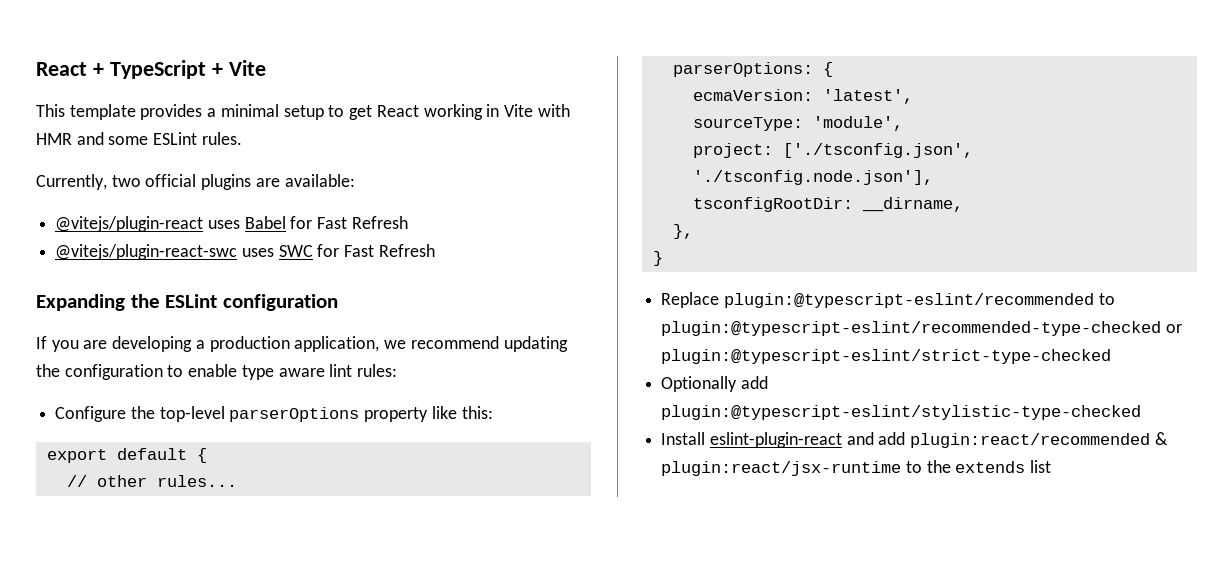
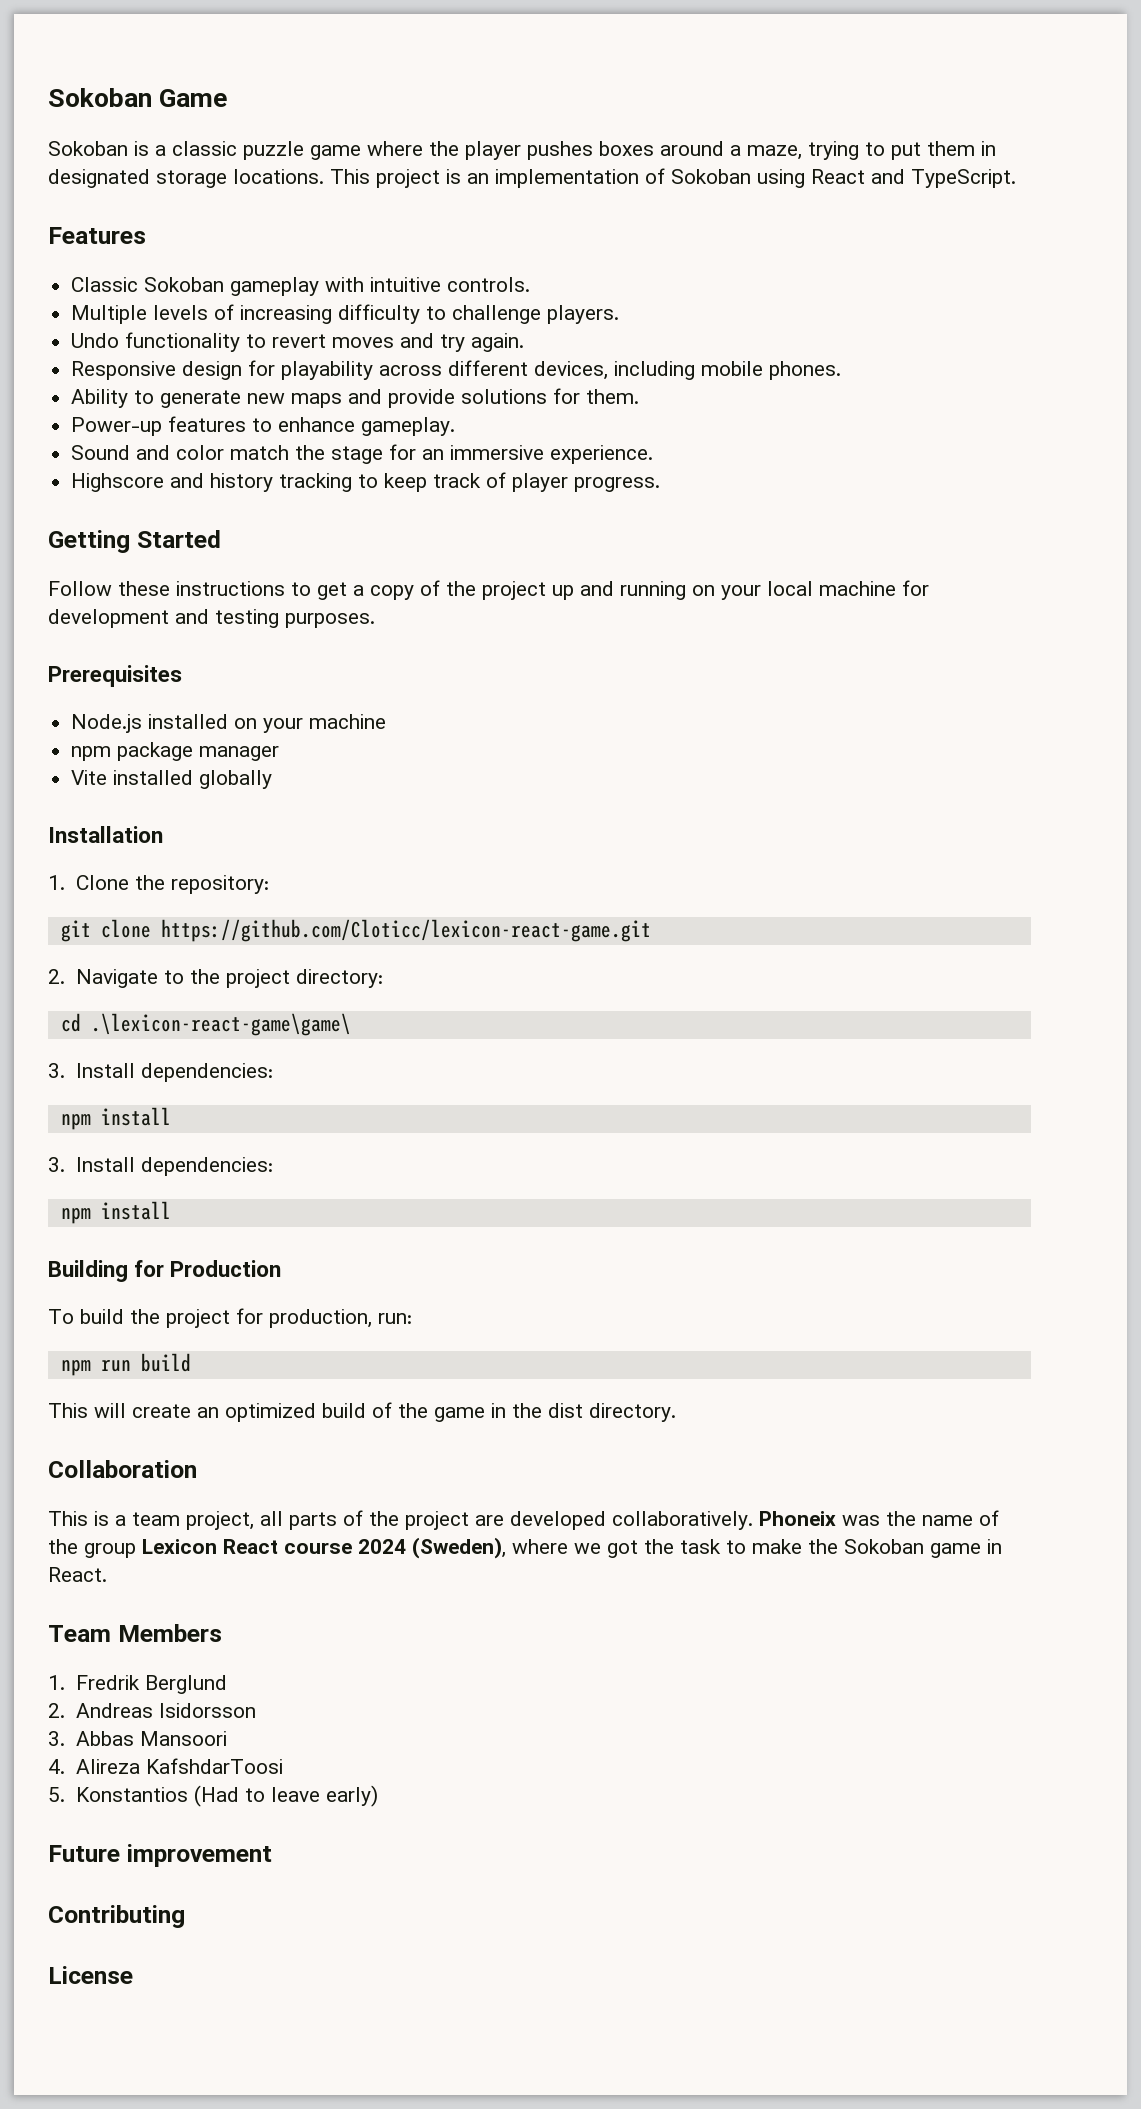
- React + TypeScript + Vite
- This template provides a minimal setup to get React working in Vite with HMR and some ESLint rules.
- Currently, two official plugins are available:
- @vitejs/plugin-react uses Babel for Fast Refresh
- @vitejs/plugin-react-swc uses SWC for Fast Refresh
- Expanding the ESLint configuration
- If you are developing a production application, we recommend updating the configuration to enable type aware lint rules:
- Configure the top-level parserOptions property like this:
- export default {
- // other rules...
- parserOptions: {
- ecmaVersion: 'latest',
- sourceType: 'module',
- project: ['./tsconfig.json', './tsconfig.node.json'],
- tsconfigRootDir: __dirname,
- },
- }
- Replace plugin:@typescript-eslint/recommended to plugin:@typescript-eslint/recommended-type-checked or plugin:@typescript-eslint/strict-type-checked
- Optionally add plugin:@typescript-eslint/stylistic-type-checked
- Install eslint-plugin-react and add plugin:react/recommended & plugin:react/jsx-runtime to the extends list
+ Sokoban Game
+ Sokoban is a classic puzzle game where the player pushes boxes around a maze, trying to put them in designated storage locations. This project is an implementation of Sokoban using React and TypeScript.
+ Features
+ Classic Sokoban gameplay with intuitive controls.
+ Multiple levels of increasing difficulty to challenge players.
+ Undo functionality to revert moves and try again.
+ Responsive design for playability across different devices, including mobile phones.
+ Ability to generate new maps and provide solutions for them.
+ Power-up features to enhance gameplay.
+ Sound and color match the stage for an immersive experience.
+ Highscore and history tracking to keep track of player progress.
+ Getting Started
+ Follow these instructions to get a copy of the project up and running on your local machine for development and testing purposes.
+ Prerequisites
+ Node.js installed on your machine
+ npm package manager
+ Vite installed globally
+ Installation
+ 1. Clone the repository:
+ git clone https://github.com/Cloticc/lexicon-react-game.git
+ 2. Navigate to the project directory:
+ cd .\lexicon-react-game\game\
+ 3. Install dependencies:
+ npm install
+ 3. Install dependencies:
+ npm install
+ Building for Production
+ To build the project for production, run:
+ npm run build
+ This will create an optimized build of the game in the dist directory.
+ Collaboration
+ This is a team project, all parts of the project are developed collaboratively. Phoneix was the name of the group Lexicon React course 2024 (Sweden), where we got the task to make the Sokoban game in React.
+ Team Members
+ 1. Fredrik Berglund
+ 2. Andreas Isidorsson
+ 3. Abbas Mansoori
+ 4. Alireza KafshdarToosi
+ 5. Konstantios (Had to leave early)
+ Future improvement
+ Contributing
+ License

